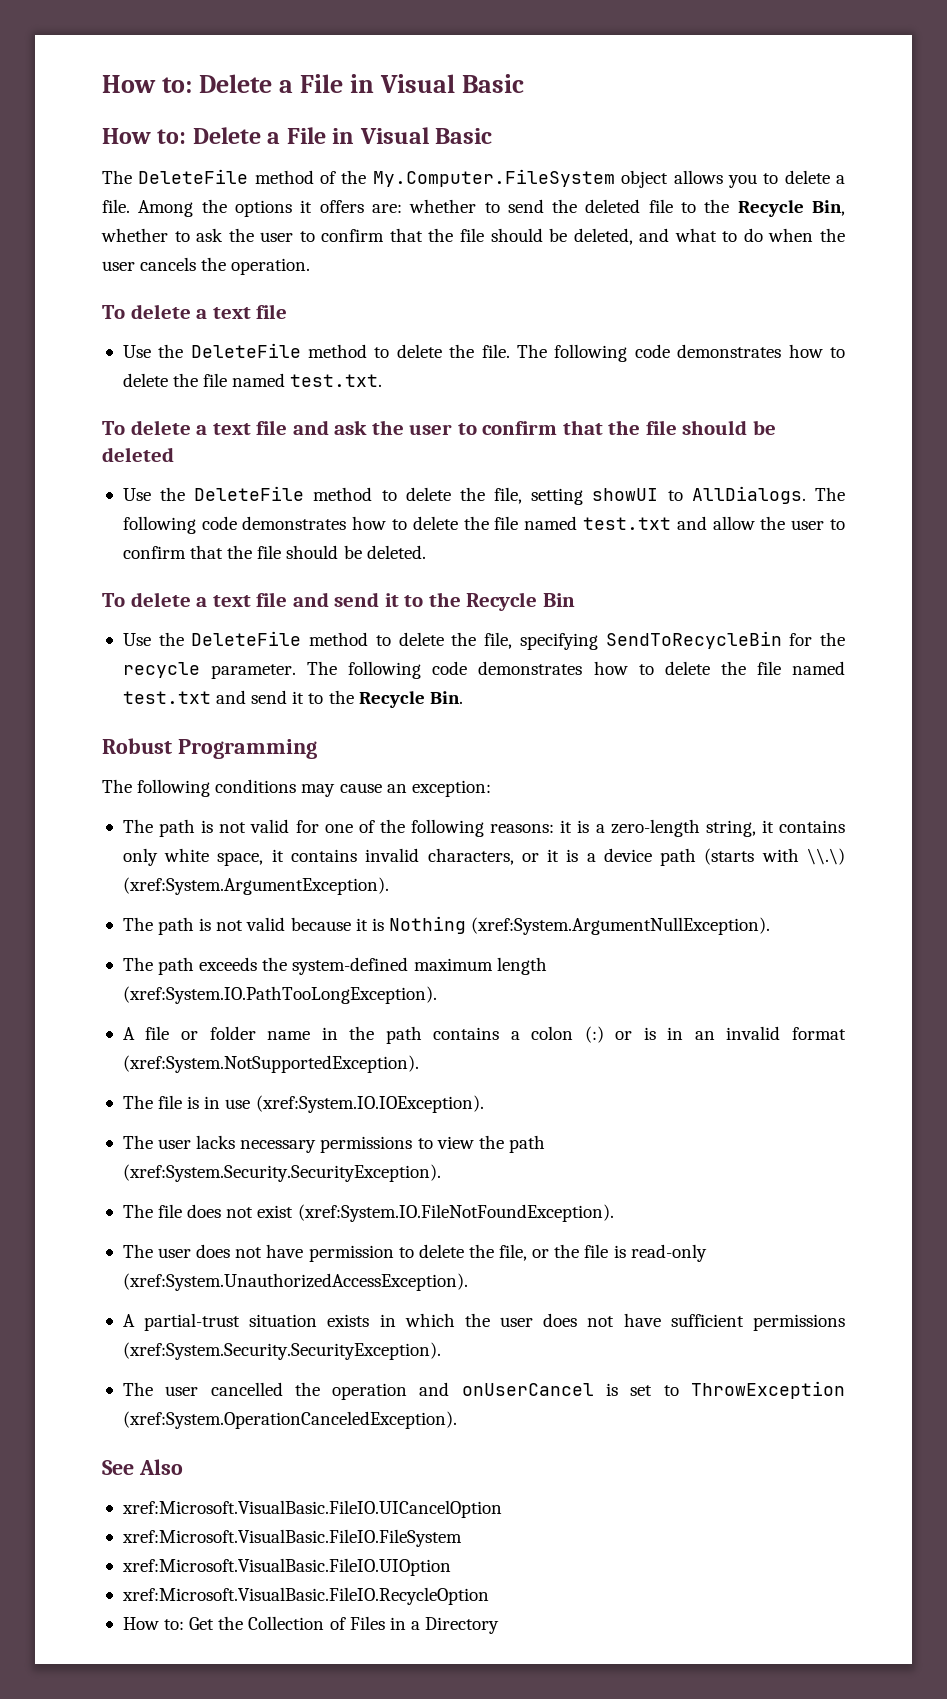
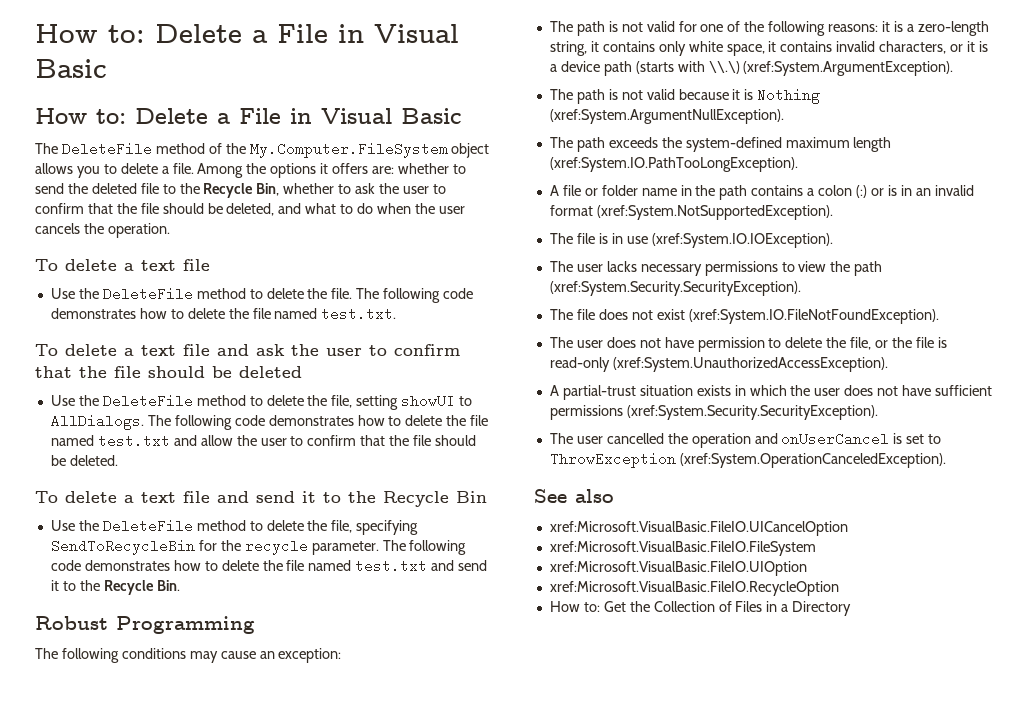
- See Also
+ See also

